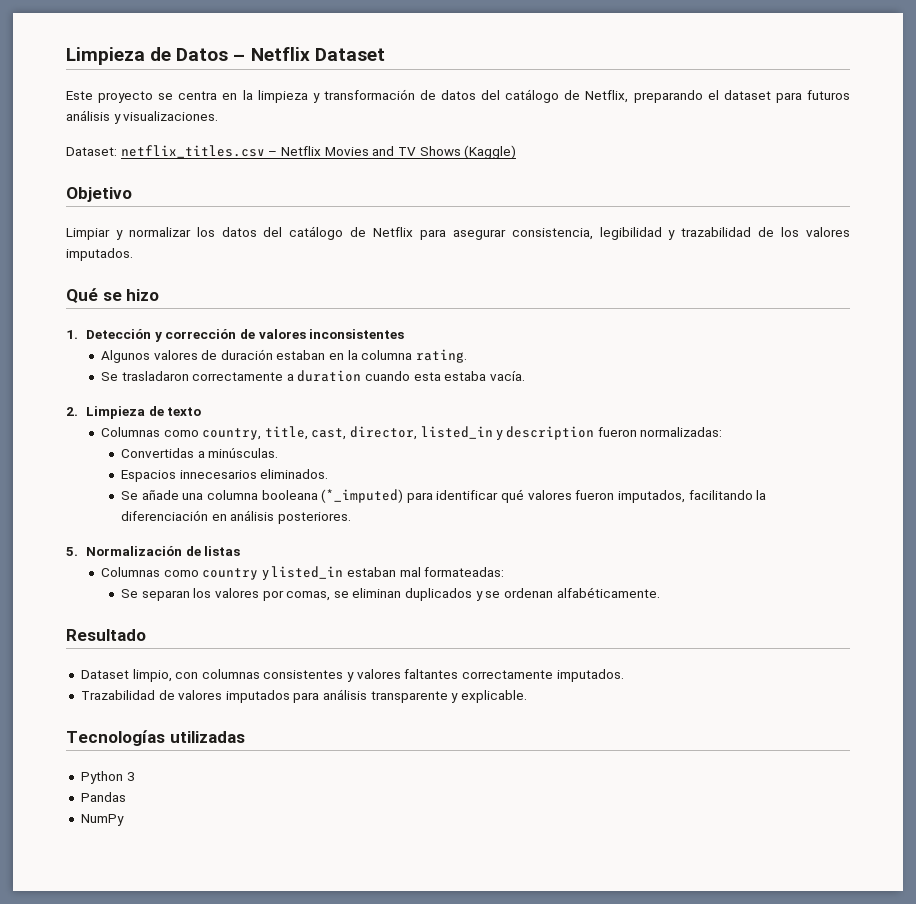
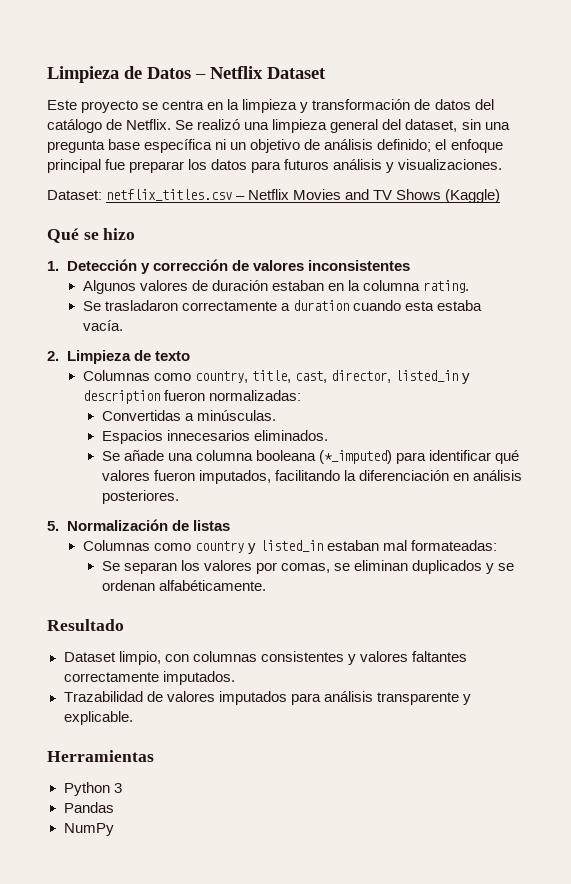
- Este proyecto se centra en la limpieza y transformación de datos del catálogo de Netflix, preparando el dataset para futuros análisis y visualizaciones.
+ Este proyecto se centra en la limpieza y transformación de datos del catálogo de Netflix. Se realizó una limpieza general del dataset, sin una pregunta base específica ni un objetivo de análisis definido; el enfoque principal fue preparar los datos para futuros análisis y visualizaciones.
- Objetivo
- Limpiar y normalizar los datos del catálogo de Netflix para asegurar consistencia, legibilidad y trazabilidad de los valores imputados.
- Tecnologías utilizadas
+ Herramientas

